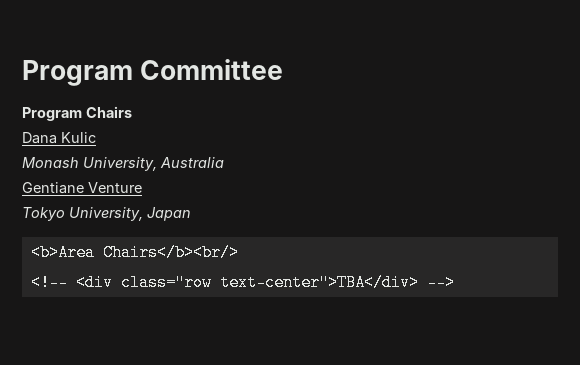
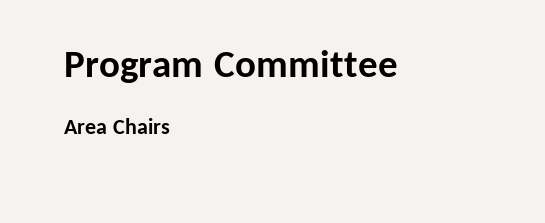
- Program Chairs
+ Area Chairs
- Dana Kulic
- Monash University, Australia
- Gentiane Venture
- Tokyo University, Japan
- <b>Area Chairs</b><br/>
- <!-- <div class="row text-center">TBA</div> -->

